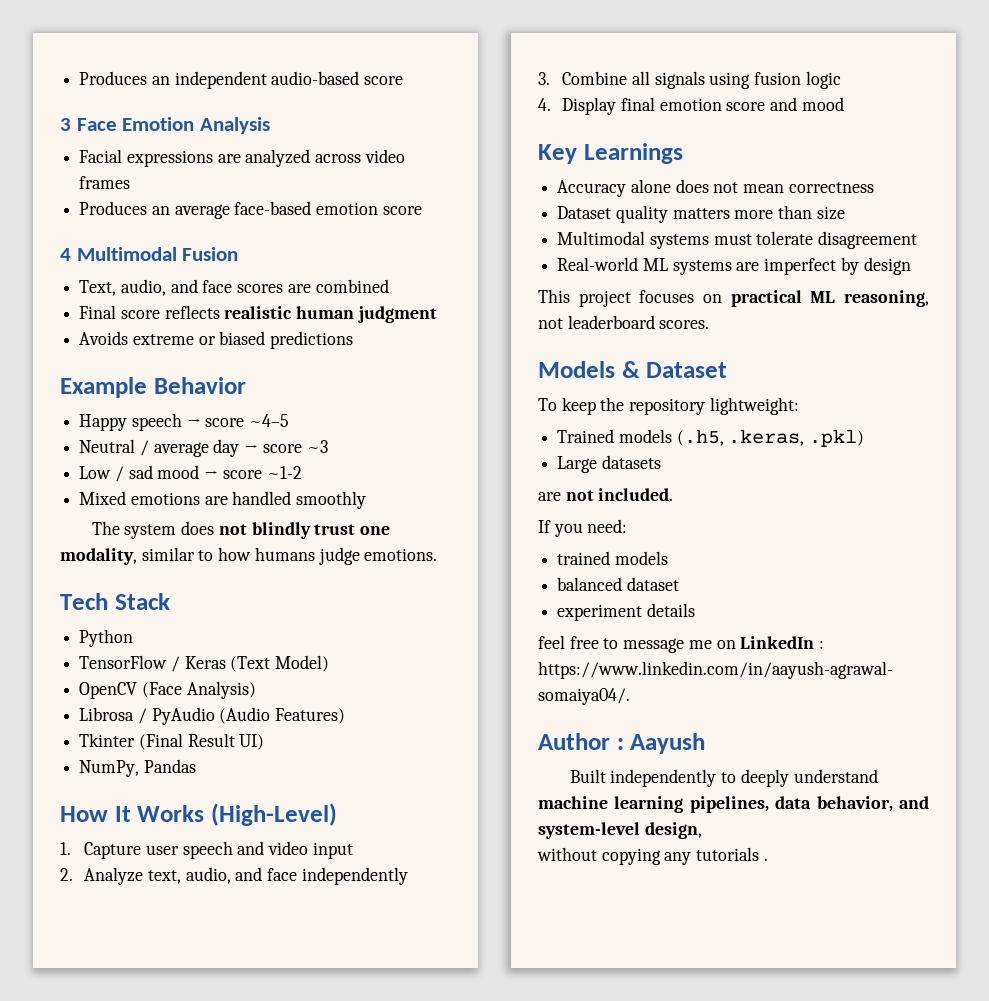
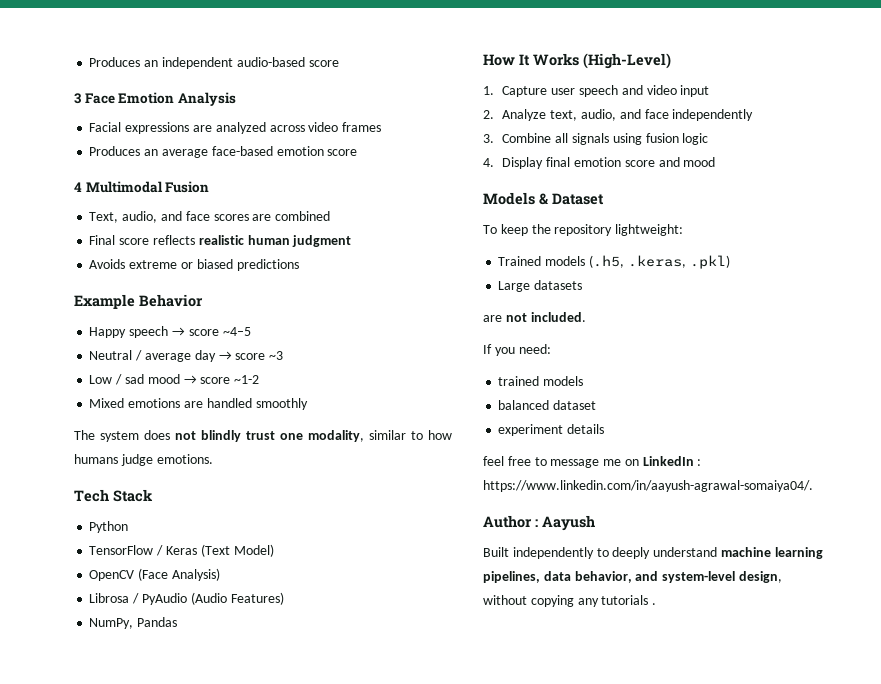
- Tkinter (Final Result UI)
- Key Learnings
- Accuracy alone does not mean correctness
- Dataset quality matters more than size
- Multimodal systems must tolerate disagreement
- Real-world ML systems are imperfect by design
- This project focuses on practical ML reasoning, not leaderboard scores.

